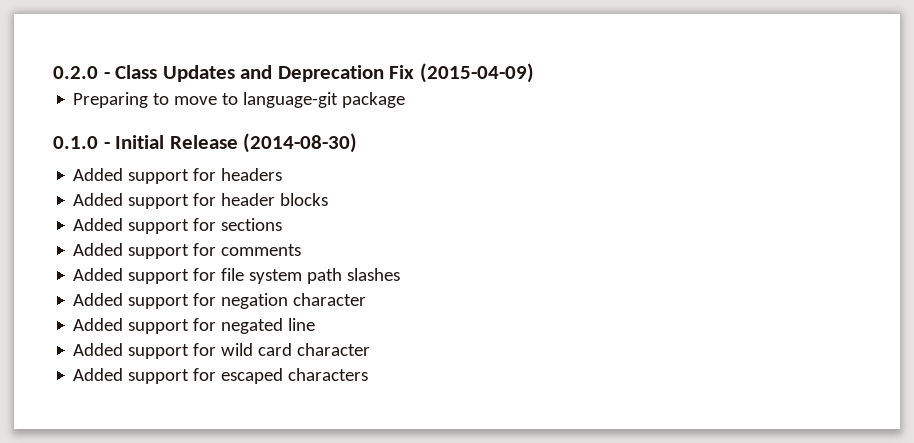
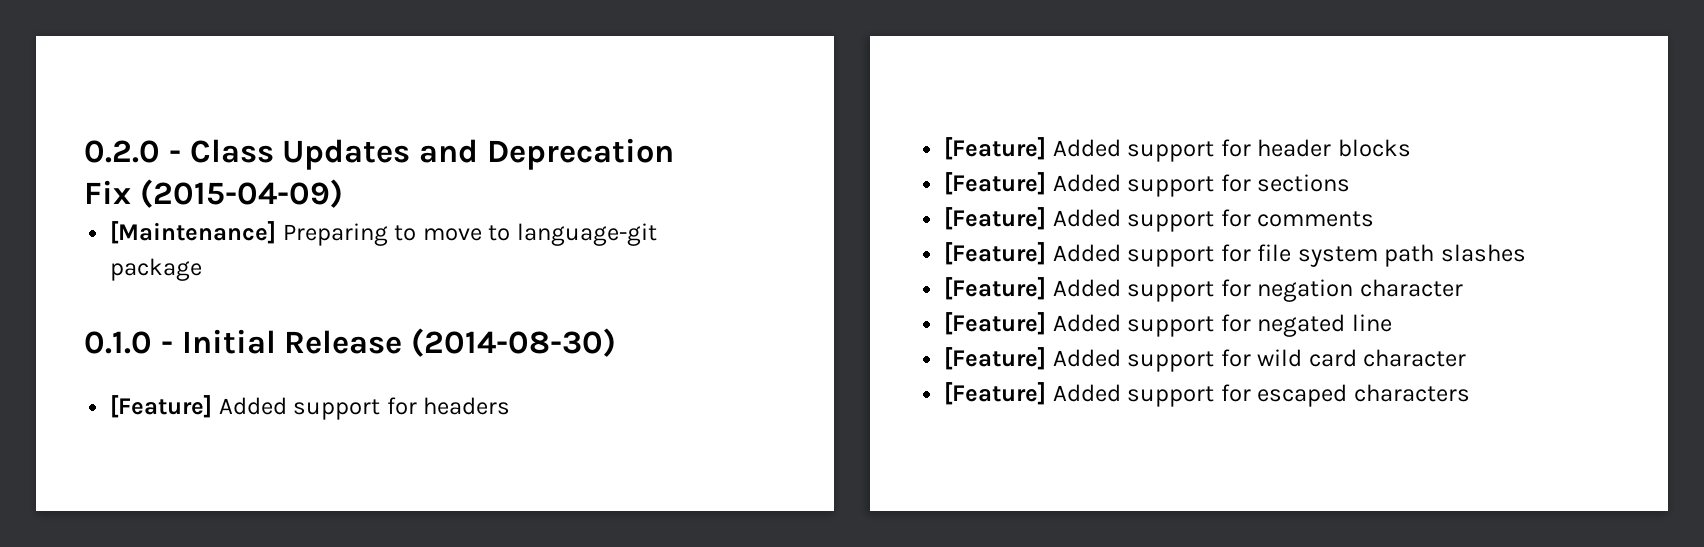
- Preparing to move to language-git package
+ [Maintenance] Preparing to move to language-git package
- Added support for headers
+ [Feature] Added support for headers
- Added support for header blocks
+ [Feature] Added support for header blocks
- Added support for sections
+ [Feature] Added support for sections
- Added support for comments
+ [Feature] Added support for comments
- Added support for file system path slashes
+ [Feature] Added support for file system path slashes
- Added support for negation character
+ [Feature] Added support for negation character
- Added support for negated line
+ [Feature] Added support for negated line
- Added support for wild card character
+ [Feature] Added support for wild card character
- Added support for escaped characters
+ [Feature] Added support for escaped characters

